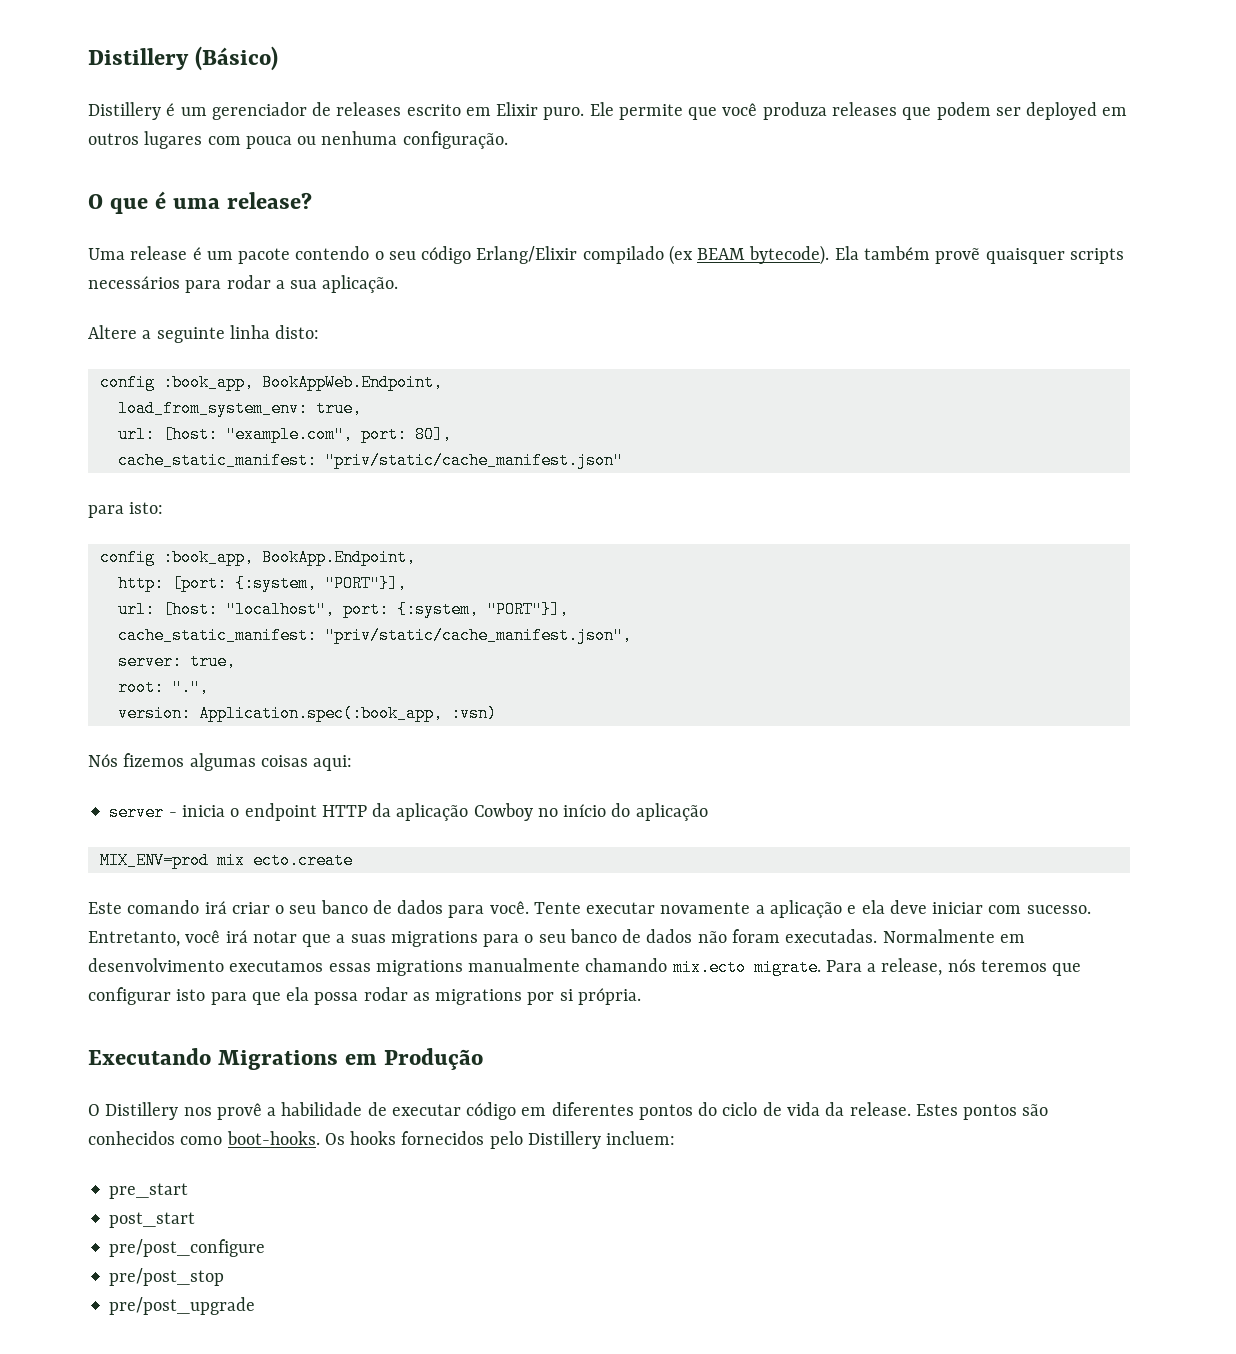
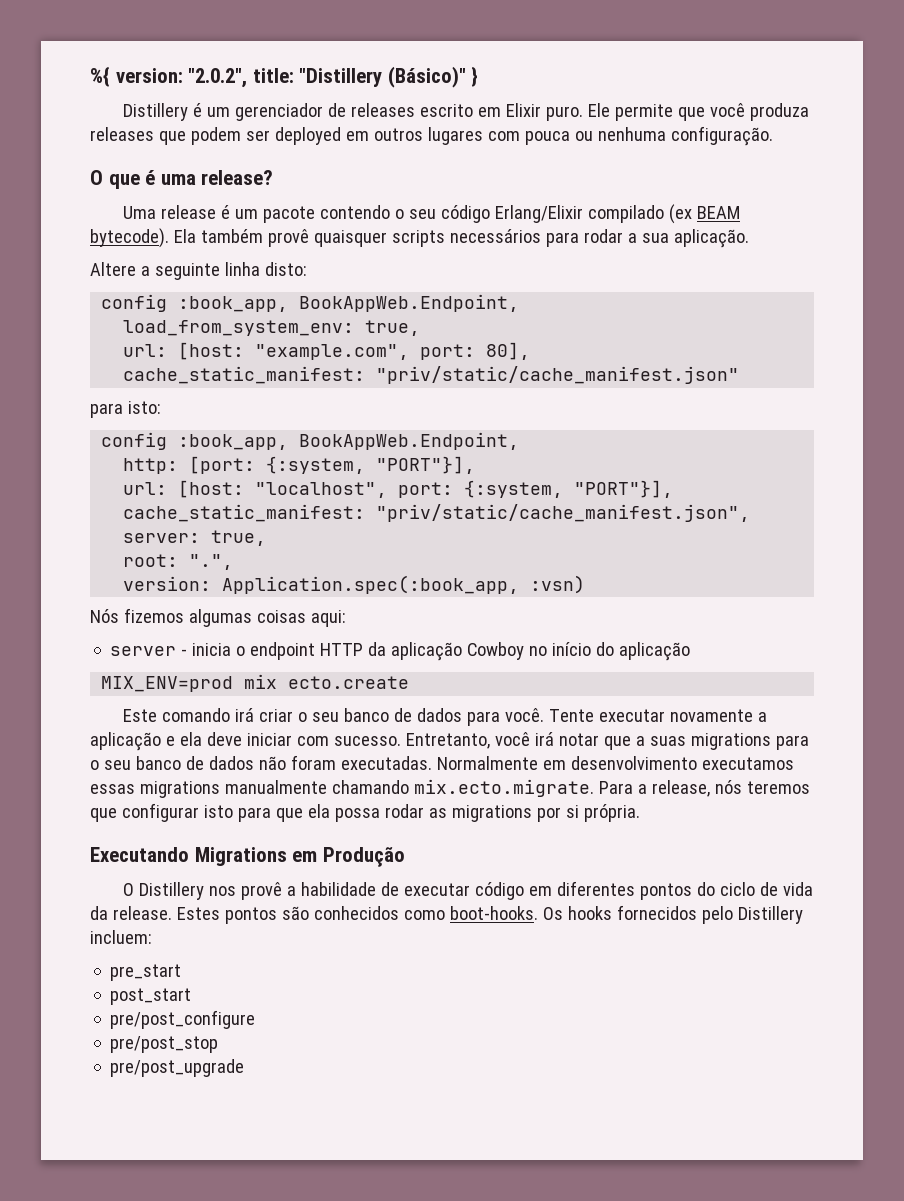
- Distillery (Básico)
+ %{ version: "2.0.2", title: "Distillery (Básico)" }
- Ela também provẽ quaisquer scripts necessários para rodar a sua aplicação.
+ Ela também provê quaisquer scripts necessários para rodar a sua aplicação.
  para isto:
- config :book_app, BookApp.Endpoint,
+ config :book_app, BookAppWeb.Endpoint,
- Normalmente em desenvolvimento executamos essas migrations manualmente chamando mix.ecto migrate. Para a release, nós teremos que configurar isto para que ela possa rodar as migrations por si própria.
+ Normalmente em desenvolvimento executamos essas migrations manualmente chamando mix.ecto.migrate. Para a release, nós teremos que configurar isto para que ela possa rodar as migrations por si própria.

